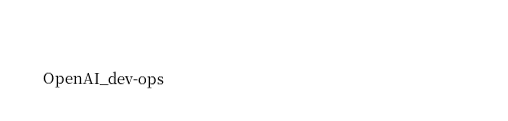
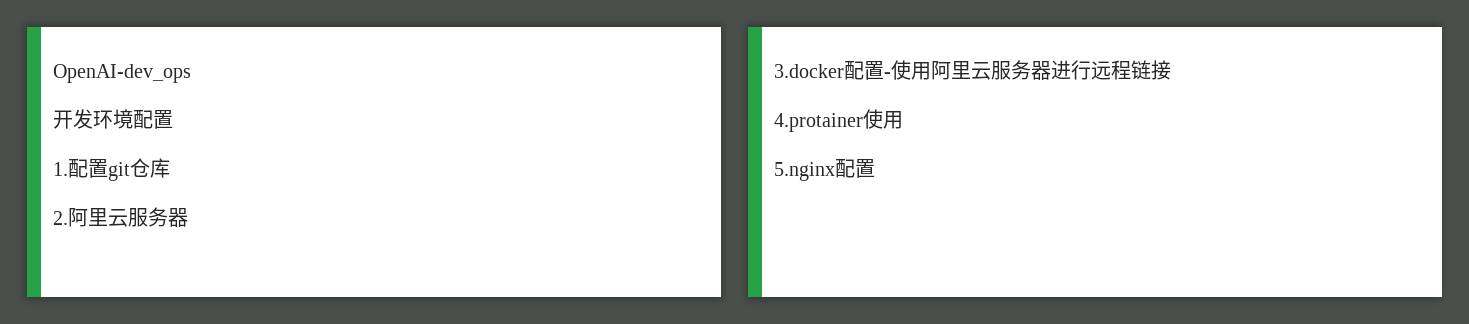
- OpenAI_dev-ops
+ OpenAI-dev_ops
+ 开发环境配置
+ 1.配置git仓库
+ 2.阿里云服务器
+ 3.docker配置-使用阿里云服务器进行远程链接
+ 4.protainer使用
+ 5.nginx配置

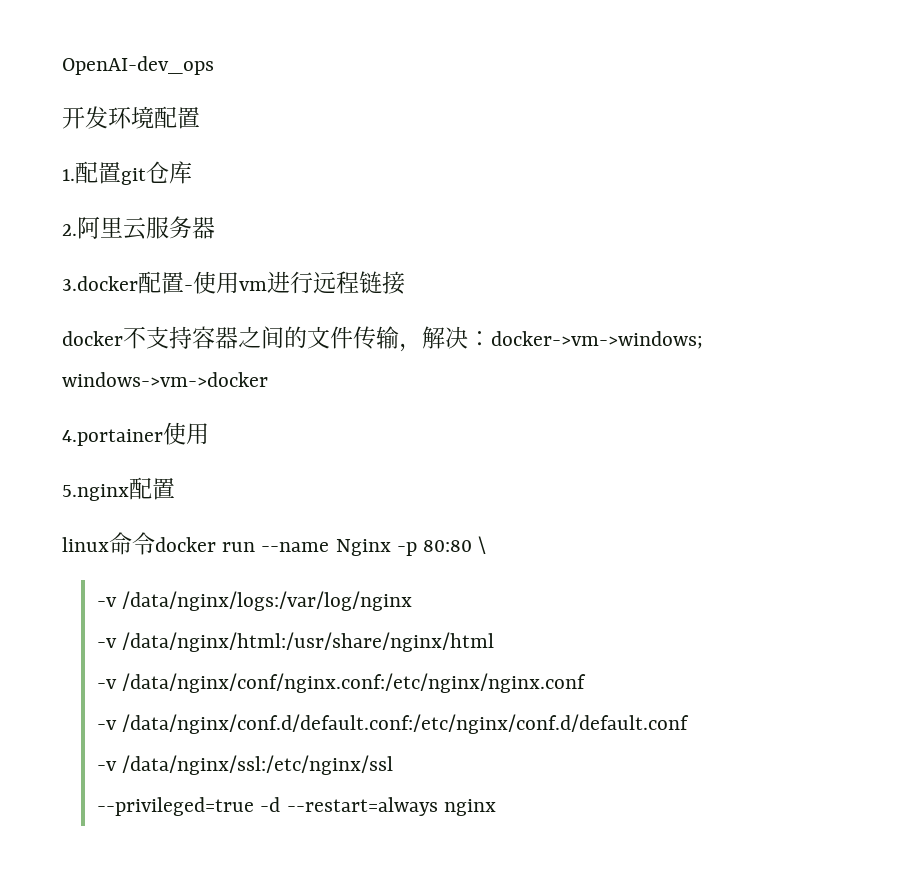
- 3.docker配置-使用阿里云服务器进行远程链接
+ 3.docker配置-使用vm进行远程链接
- 4.protainer使用
+ docker不支持容器之间的文件传输，解决：docker->vm->windows; windows->vm->docker
+ 4.portainer使用
  5.nginx配置
+ linux命令docker run --name Nginx -p 80:80 \
+ -v /data/nginx/logs:/var/log/nginx
+ -v /data/nginx/html:/usr/share/nginx/html
+ -v /data/nginx/conf/nginx.conf:/etc/nginx/nginx.conf
+ -v /data/nginx/conf.d/default.conf:/etc/nginx/conf.d/default.conf
+ -v /data/nginx/ssl:/etc/nginx/ssl
+ --privileged=true -d --restart=always nginx

